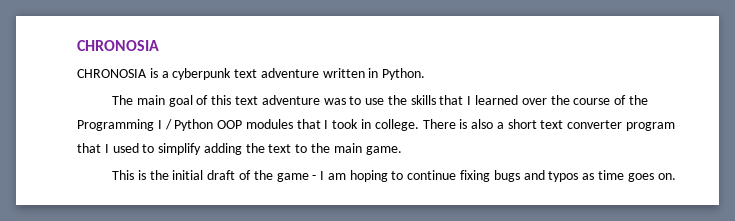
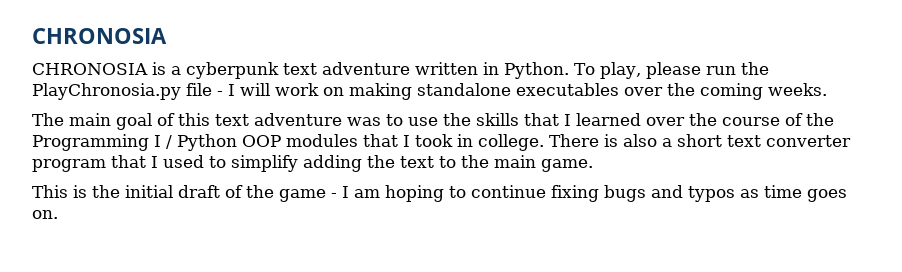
+ To play, please run the PlayChronosia.py file - I will work on making standalone executables over the coming weeks.

